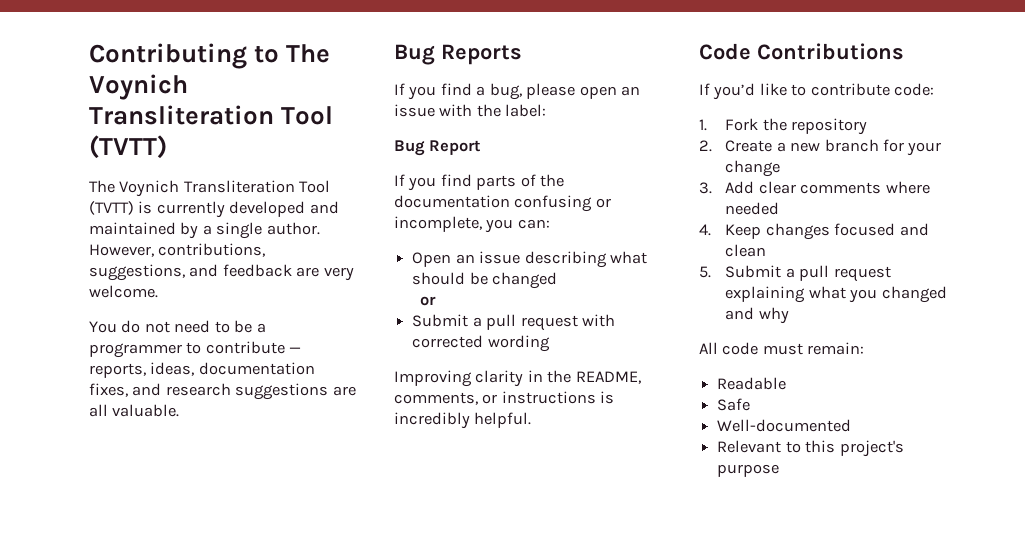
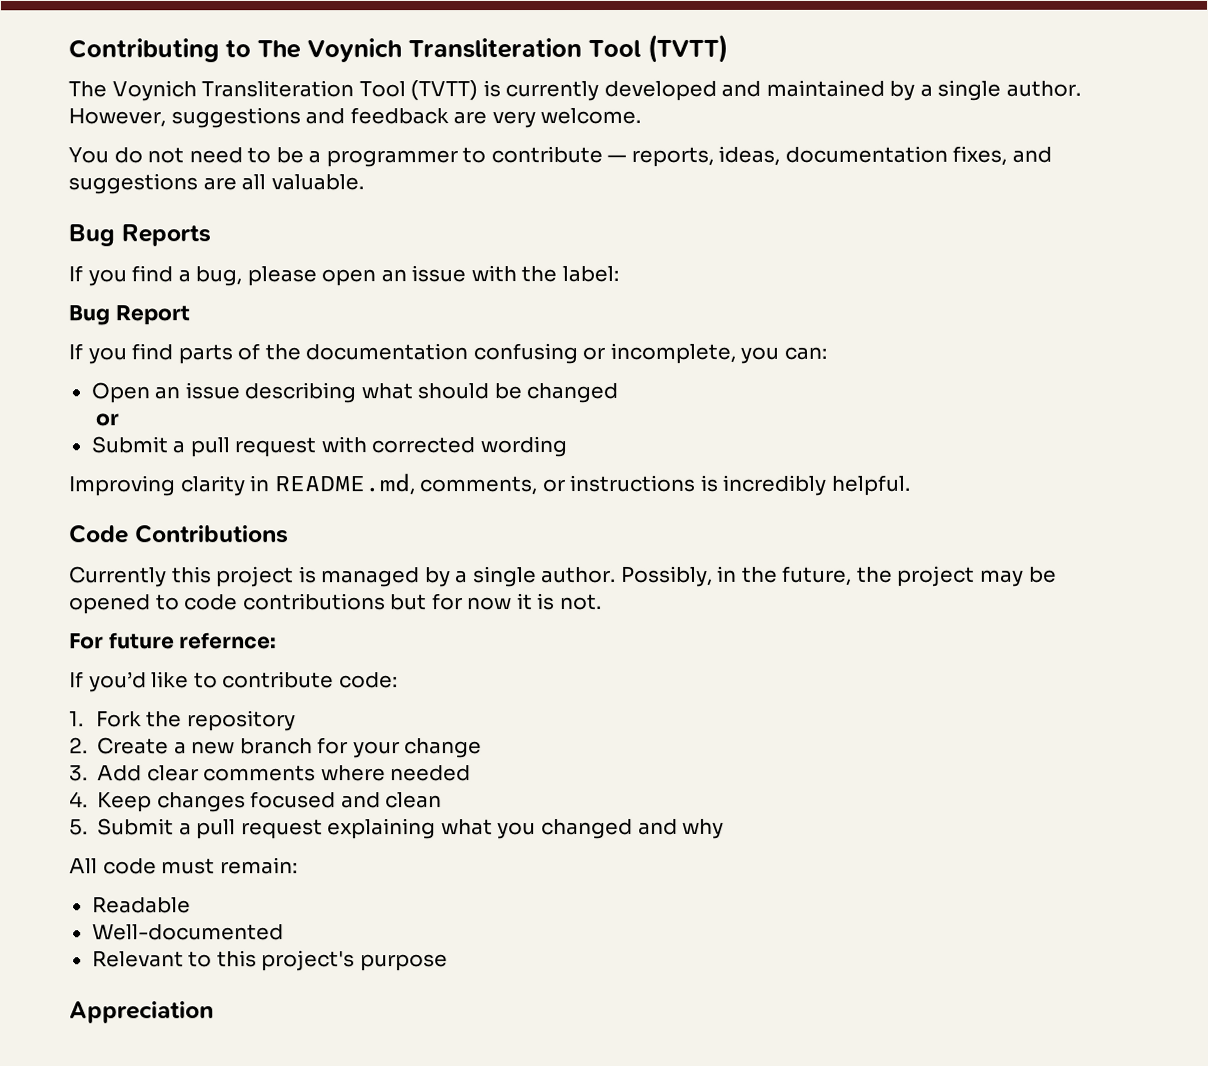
- However, contributions, suggestions, and feedback are very welcome.
+ However, suggestions and feedback are very welcome.
- You do not need to be a programmer to contribute — reports, ideas, documentation fixes, and research suggestions are all valuable.
+ You do not need to be a programmer to contribute — reports, ideas, documentation fixes, and suggestions are all valuable.
- Improving clarity in the README, comments, or instructions is incredibly helpful.
+ Improving clarity in README.md, comments, or instructions is incredibly helpful.
+ Currently this project is managed by a single author. Possibly, in the future, the project may be opened to code contributions but for now it is not.
+ For future refernce:
- Safe
+ Appreciation

